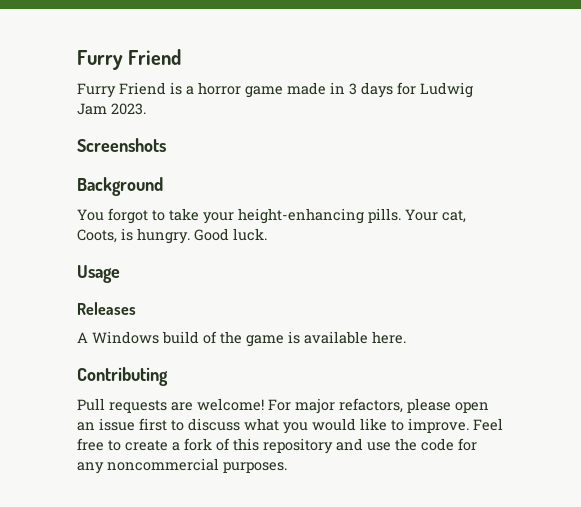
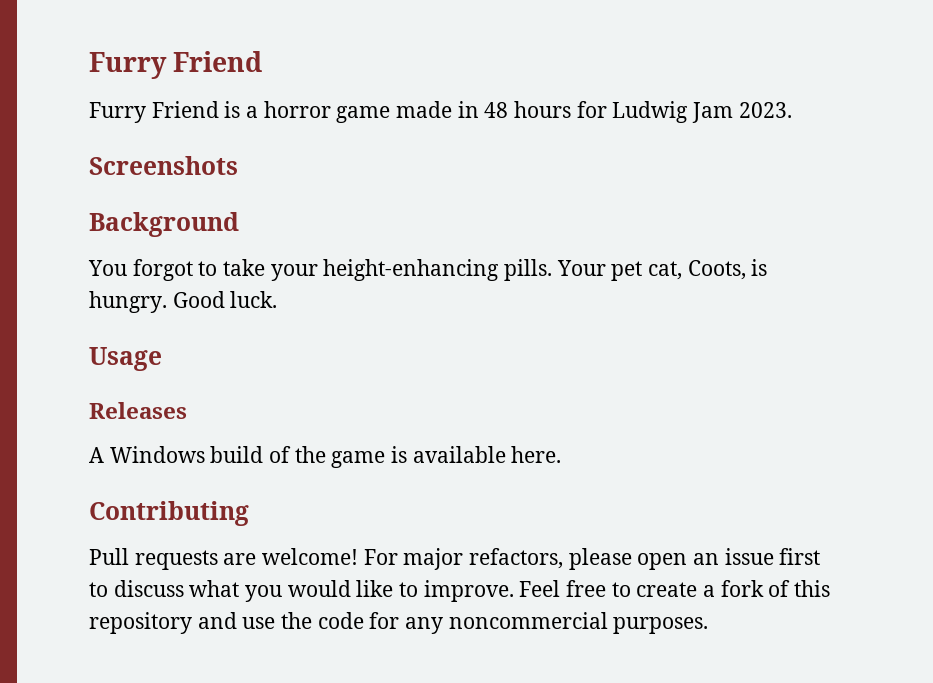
- Furry Friend is a horror game made in 3 days for Ludwig Jam 2023.
+ Furry Friend is a horror game made in 48 hours for Ludwig Jam 2023.
- Your cat, Coots, is hungry.
+ Your pet cat, Coots, is hungry.

